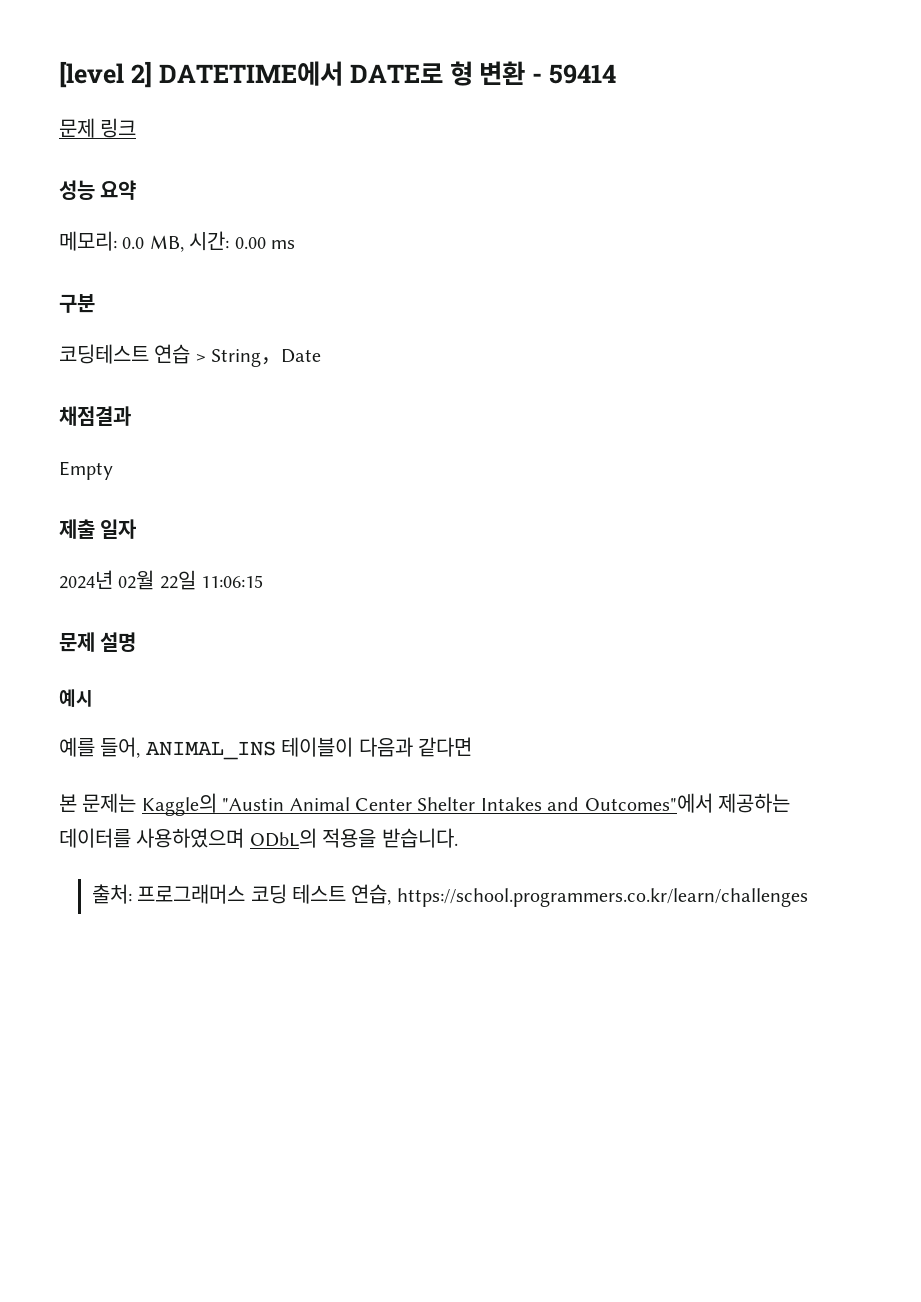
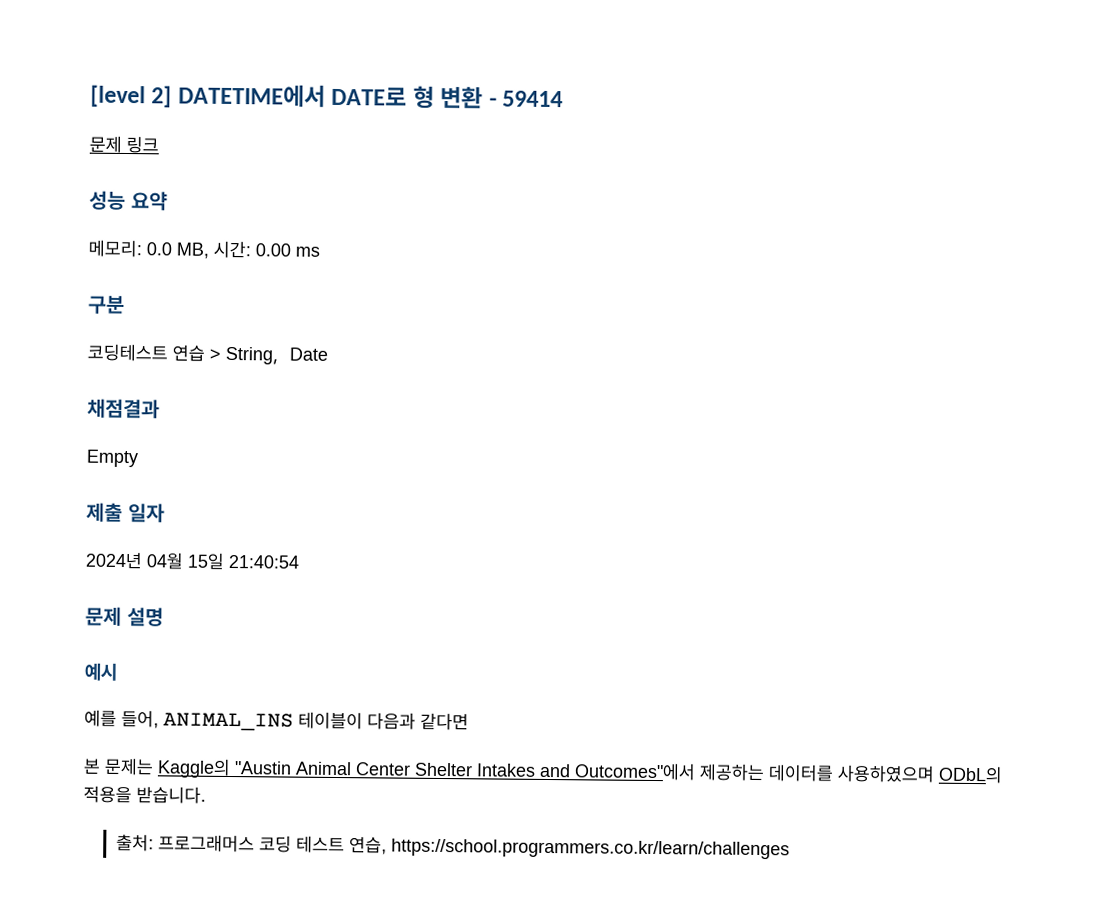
- 2024년 02월 22일 11:06:15
+ 2024년 04월 15일 21:40:54

